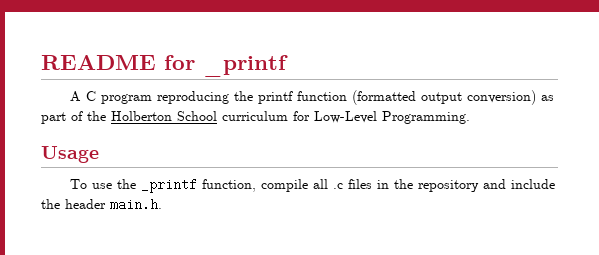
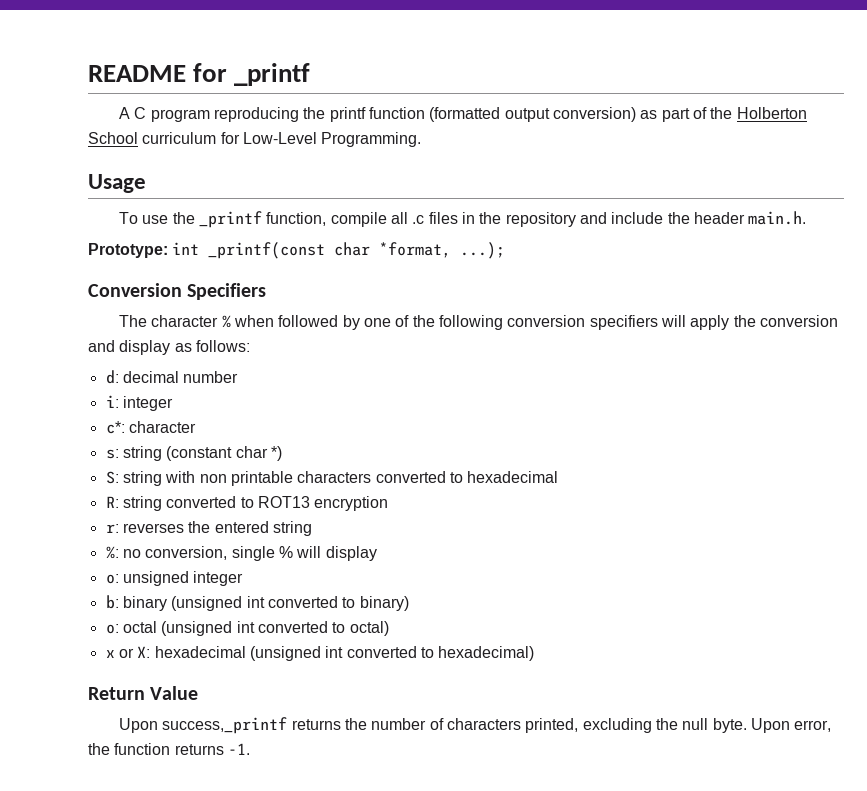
+ Prototype: int _printf(const char *format, ...);
+ Conversion Specifiers
+ The character % when followed by one of the following conversion specifiers will apply the conversion and display as follows:
+ d: decimal number
+ i: integer
+ c*: character
+ s: string (constant char *)
+ S: string with non printable characters converted to hexadecimal
+ R: string converted to ROT13 encryption
+ r: reverses the entered string
+ %: no conversion, single % will display
+ o: unsigned integer
+ b: binary (unsigned int converted to binary)
+ o: octal (unsigned int converted to octal)
+ x or X: hexadecimal (unsigned int converted to hexadecimal)
+ Return Value
+ Upon success,_printf returns the number of characters printed, excluding the null byte. Upon error, the function returns -1.

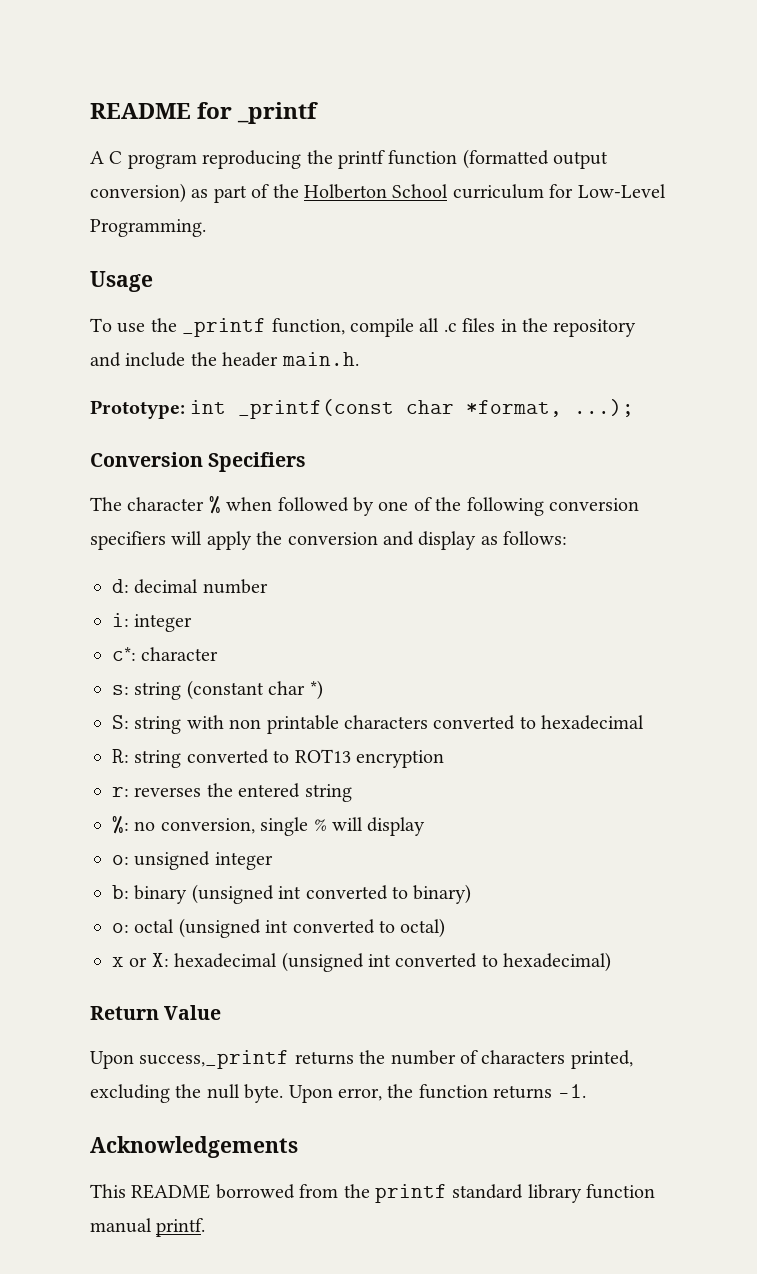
+ Acknowledgements
+ This README borrowed from the printf standard library function manual printf.

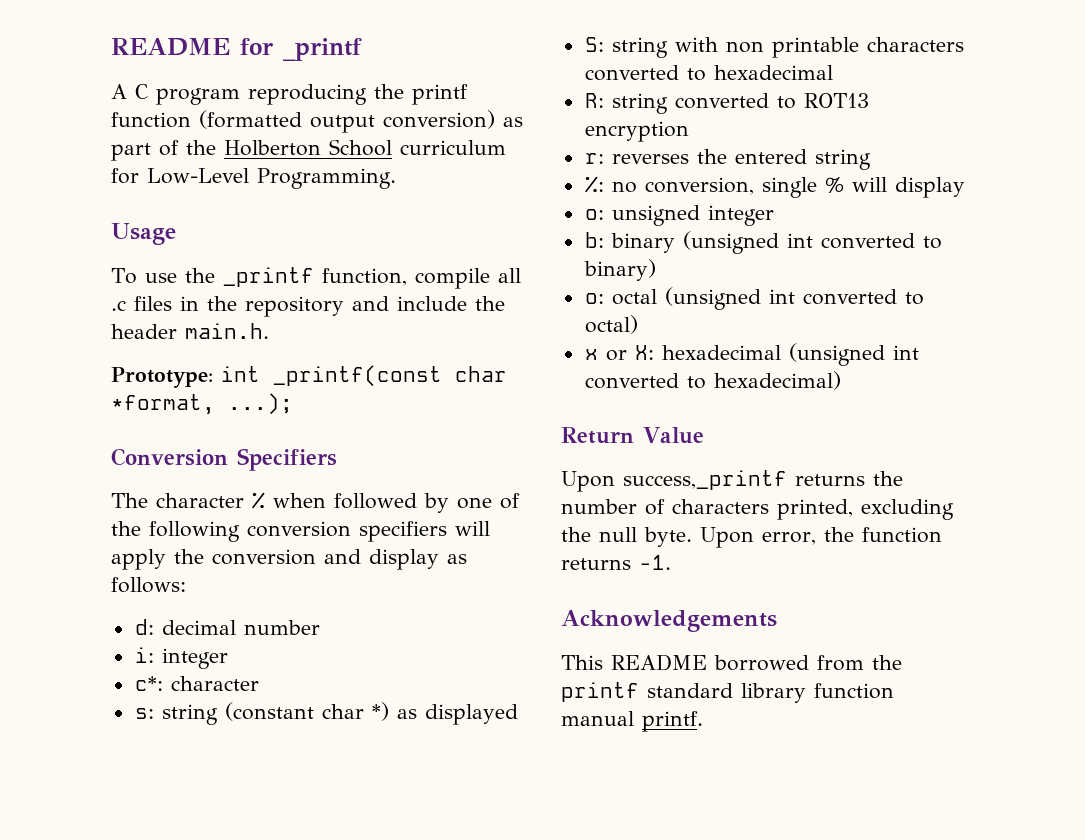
- s: string (constant char *)
+ s: string (constant char *) as displayed

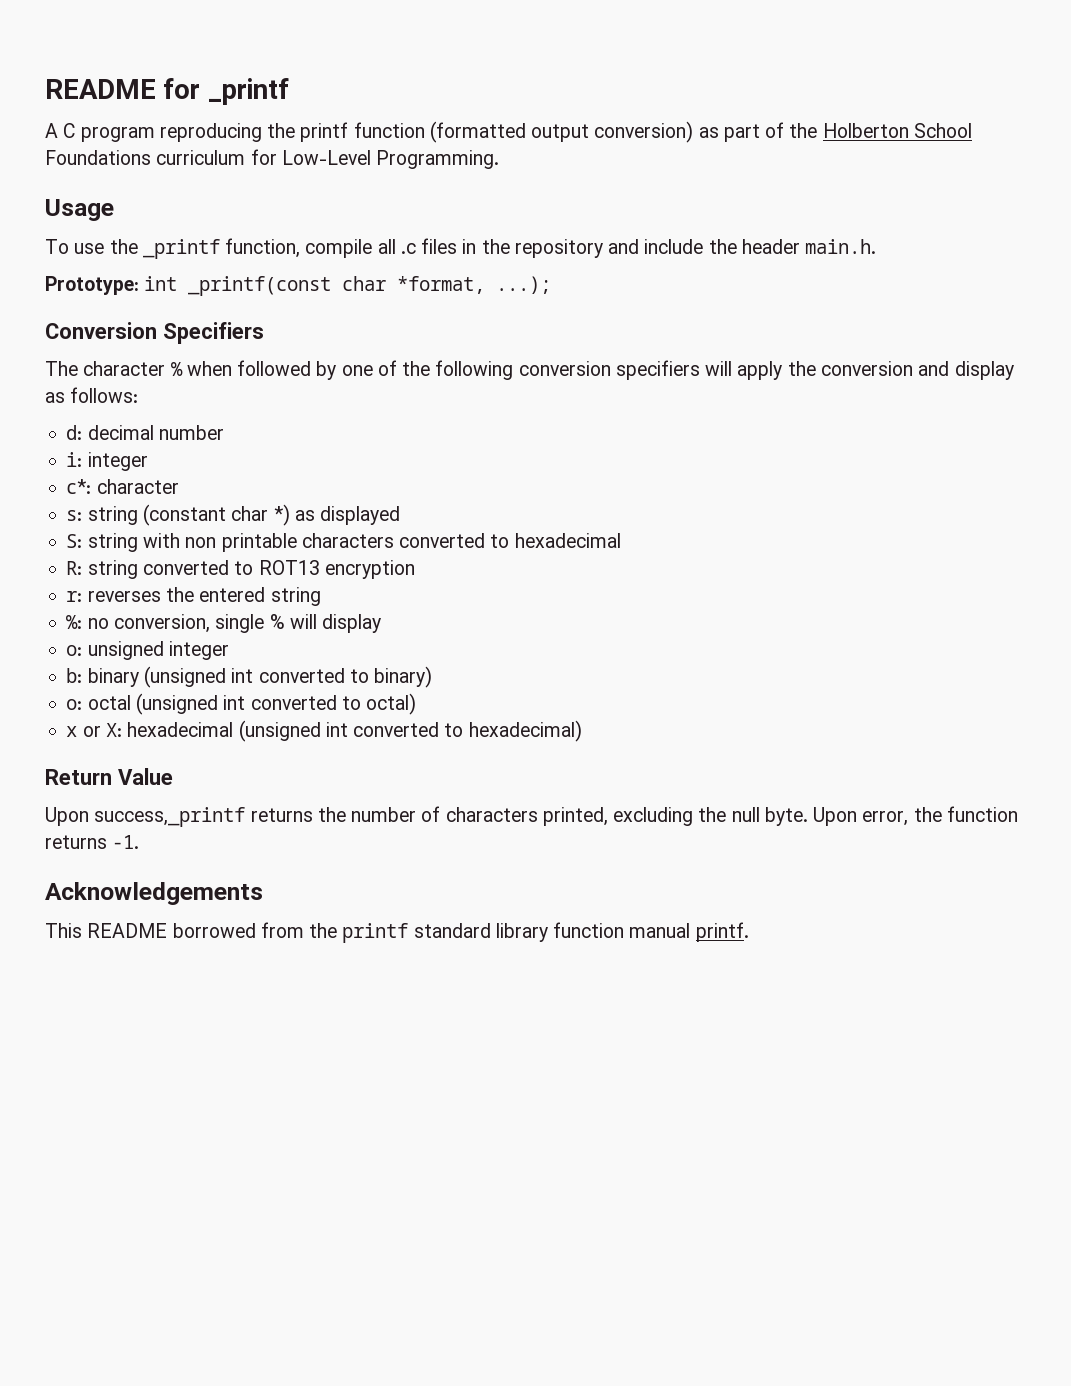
- A C program reproducing the printf function (formatted output conversion) as part of the Holberton School curriculum for Low-Level Programming.
+ A C program reproducing the printf function (formatted output conversion) as part of the Holberton School Foundations curriculum for Low-Level Programming.

